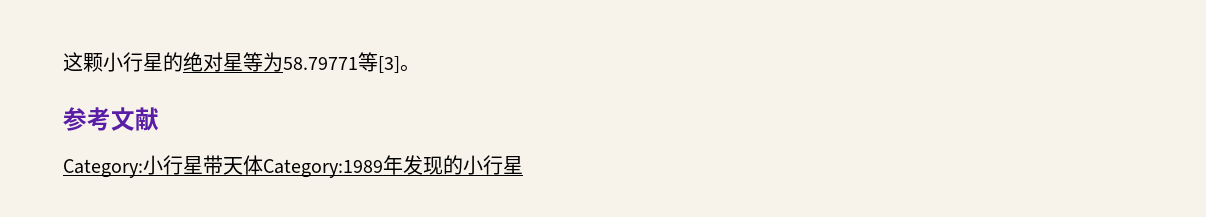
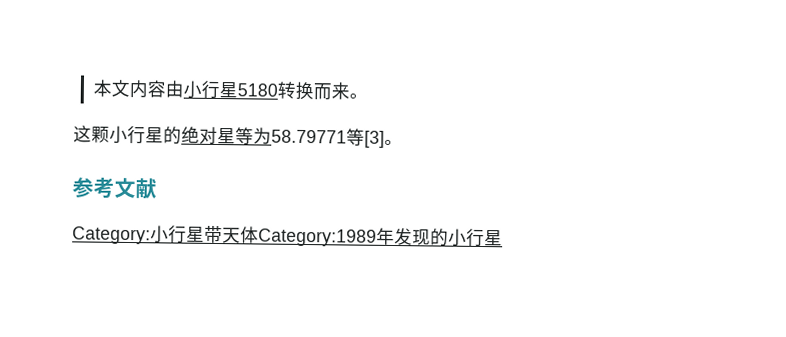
+ 本文内容由小行星5180转换而来。

